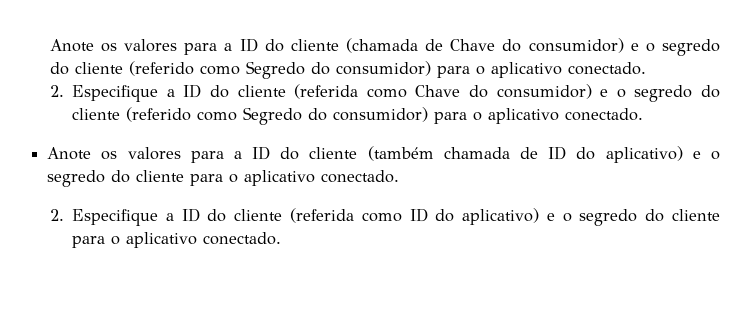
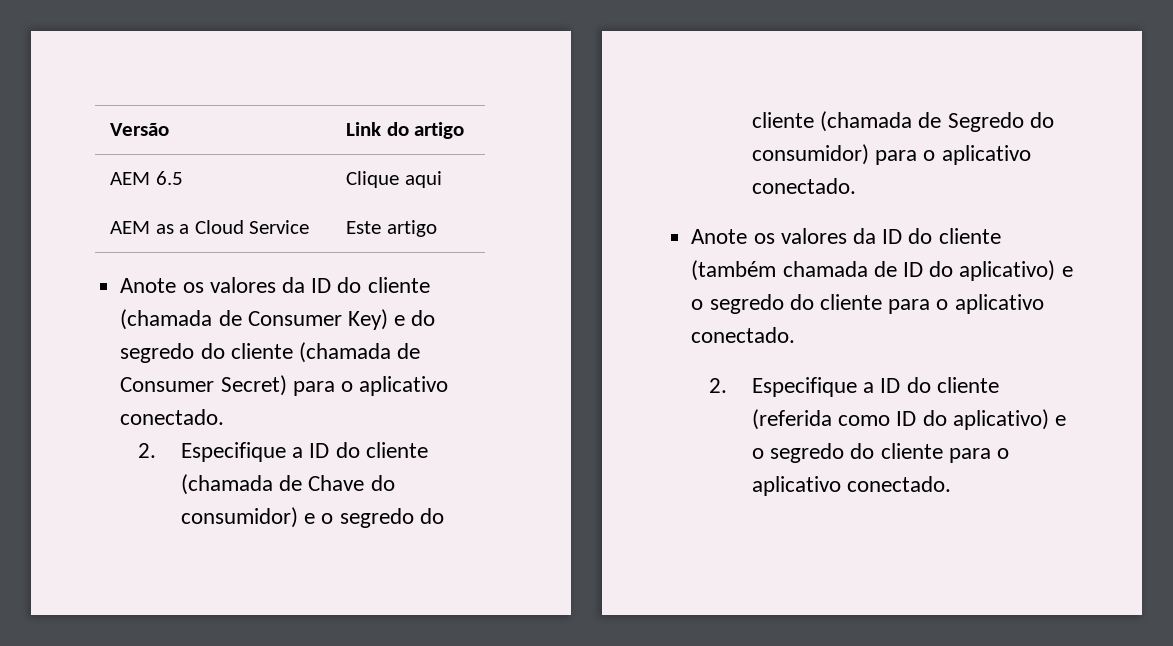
- Anote os valores para a ID do cliente (chamada de Chave do consumidor) e o segredo do cliente (referido como Segredo do consumidor) para o aplicativo conectado.
- 2. Especifique a ID do cliente (referida como Chave do consumidor) e o segredo do cliente (referido como Segredo do consumidor) para o aplicativo conectado.
+ Versão | Link do artigo
+ AEM 6.5 | Clique aqui
+ AEM as a Cloud Service | Este artigo
+ Anote os valores da ID do cliente (chamada de Consumer Key) e do segredo do cliente (chamada de Consumer Secret) para o aplicativo conectado.
+ 2. Especifique a ID do cliente (chamada de Chave do consumidor) e o segredo do cliente (chamada de Segredo do consumidor) para o aplicativo conectado.
- Anote os valores para a ID do cliente (também chamada de ID do aplicativo) e o segredo do cliente para o aplicativo conectado.
+ Anote os valores da ID do cliente (também chamada de ID do aplicativo) e o segredo do cliente para o aplicativo conectado.

